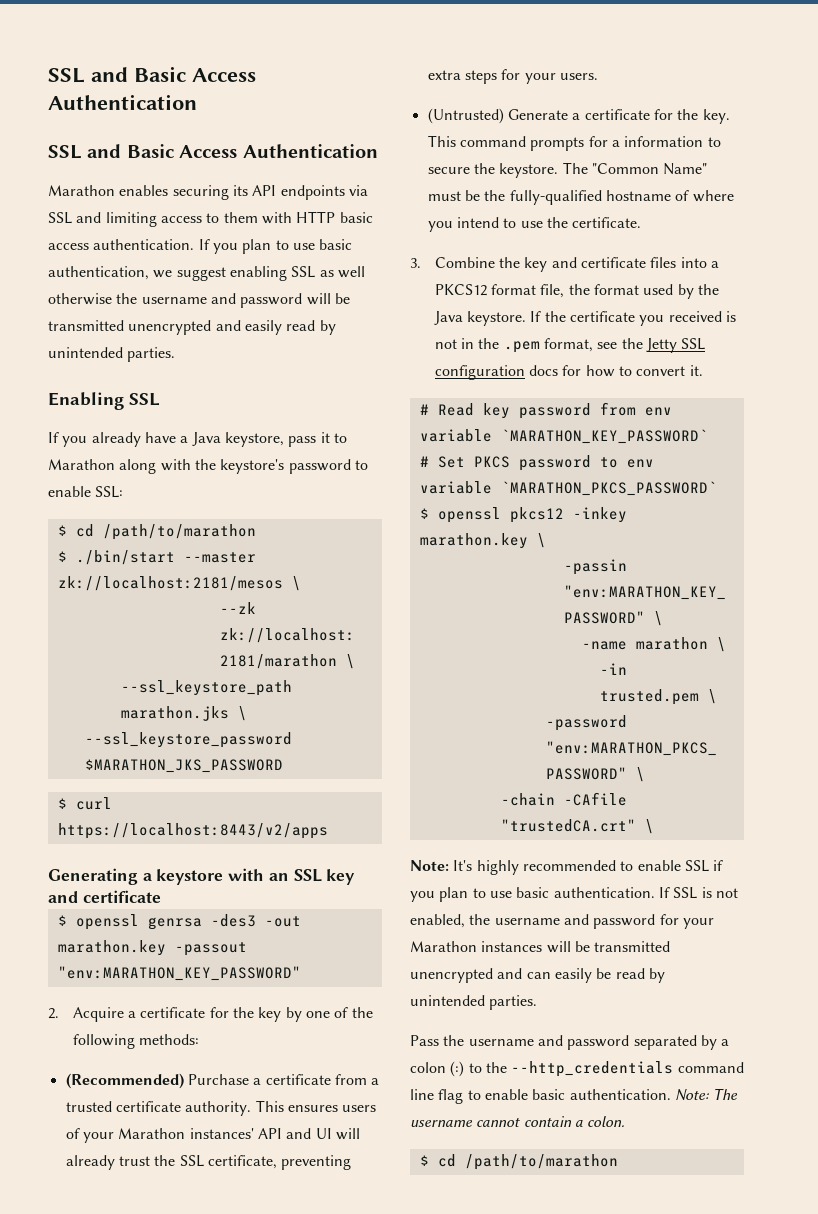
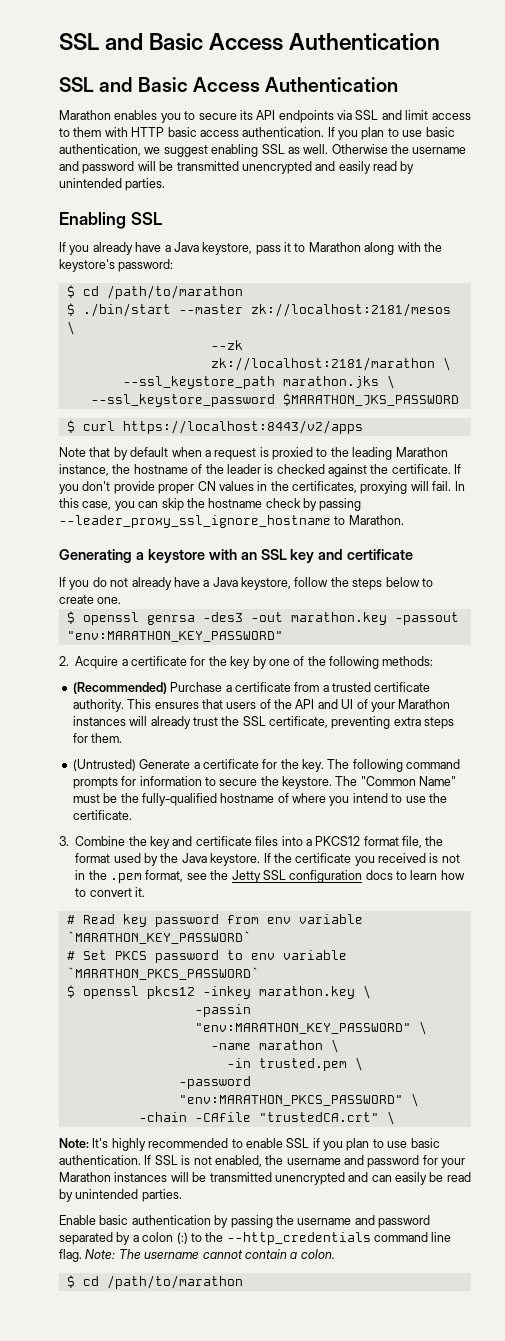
- Marathon enables securing its API endpoints via SSL and limiting access to them with HTTP basic access authentication.
+ Marathon enables you to secure its API endpoints via SSL and limit access to them with HTTP basic access authentication.
- If you plan to use basic authentication, we suggest enabling SSL as well otherwise the username and password will be transmitted unencrypted and easily read by unintended parties.
+ If you plan to use basic authentication, we suggest enabling SSL as well. Otherwise the username and password will be transmitted unencrypted and easily read by unintended parties.
- If you already have a Java keystore, pass it to Marathon along with the keystore's password to enable SSL:
+ If you already have a Java keystore, pass it to Marathon along with the keystore's password:
+ Note that by default when a request is proxied to the leading Marathon instance, the hostname of the leader is checked against the certificate. If you don't provide proper CN values in the certificates, proxying will fail. In this case, you can skip the hostname check by passing --leader_proxy_ssl_ignore_hostname to Marathon.
+ If you do not already have a Java keystore, follow the steps below to create one.
- This ensures users of your Marathon instances' API and UI will already trust the SSL certificate, preventing extra steps for your users.
+ This ensures that users of the API and UI of your Marathon instances will already trust the SSL certificate, preventing extra steps for them.
- This command prompts for a information to secure the keystore.
+ The following command prompts for information to secure the keystore.
- If the certificate you received is not in the .pem format, see the Jetty SSL configuration docs for how to convert it.
+ If the certificate you received is not in the .pem format, see the Jetty SSL configuration docs to learn how to convert it.
- Pass the username and password separated by a colon (:) to the --http_credentials command line flag to enable basic authentication.
+ Enable basic authentication by passing the username and password separated by a colon (:) to the --http_credentials command line flag.

